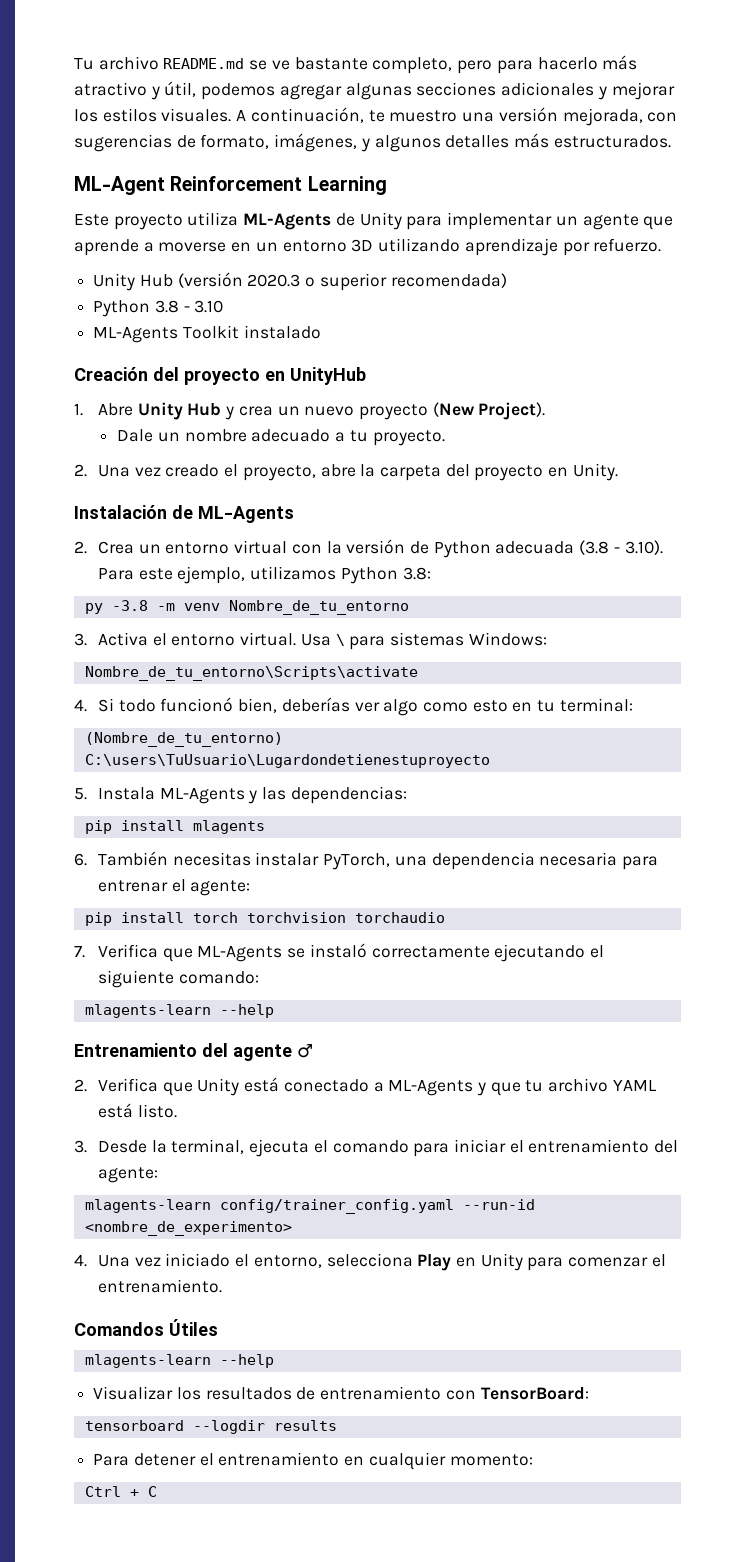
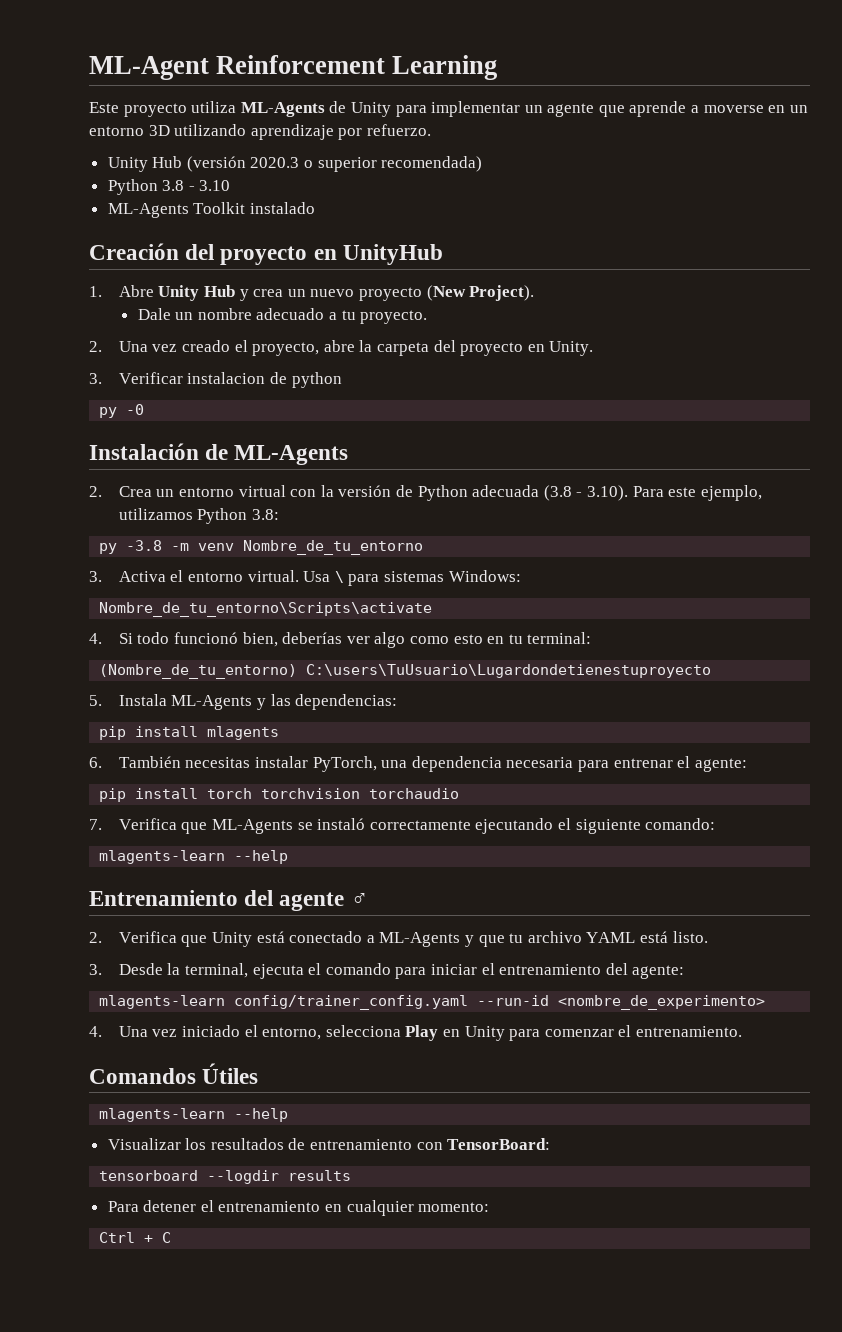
- Tu archivo README.md se ve bastante completo, pero para hacerlo más atractivo y útil, podemos agregar algunas secciones adicionales y mejorar los estilos visuales. A continuación, te muestro una versión mejorada, con sugerencias de formato, imágenes, y algunos detalles más estructurados.
+ 3. Verificar instalacion de python
+ py -0

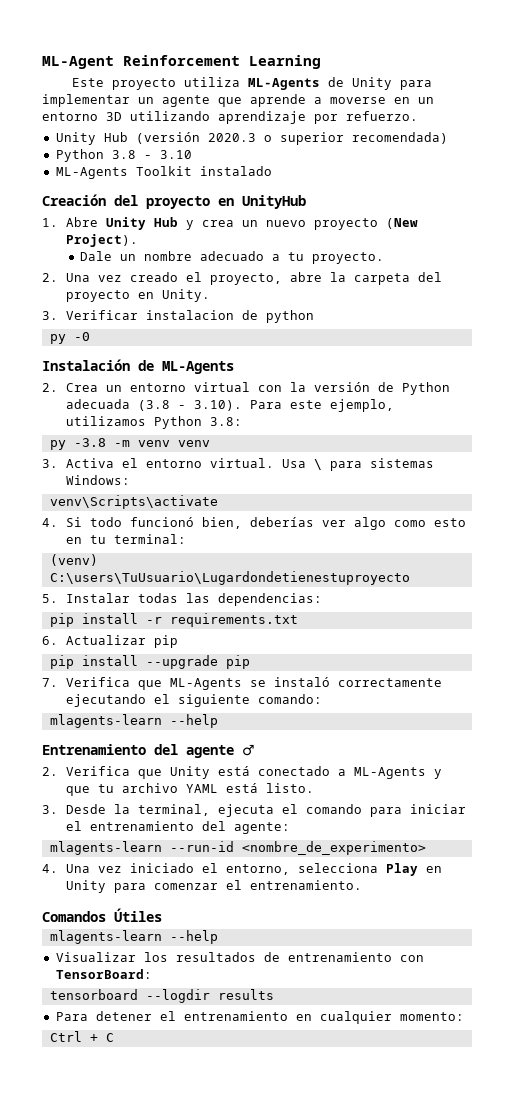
- py -3.8 -m venv Nombre_de_tu_entorno
+ py -3.8 -m venv venv
- Nombre_de_tu_entorno\Scripts\activate
+ venv\Scripts\activate
- (Nombre_de_tu_entorno) C:\users\TuUsuario\Lugardondetienestuproyecto
+ (venv) C:\users\TuUsuario\Lugardondetienestuproyecto
- 5. Instala ML-Agents y las dependencias:
+ 5. Instalar todas las dependencias:
- pip install mlagents
+ pip install -r requirements.txt
- 6. También necesitas instalar PyTorch, una dependencia necesaria para entrenar el agente:
- pip install torch torchvision torchaudio
+ 6. Actualizar pip
+ pip install --upgrade pip
- mlagents-learn config/trainer_config.yaml --run-id <nombre_de_experimento>
+ mlagents-learn --run-id <nombre_de_experimento>

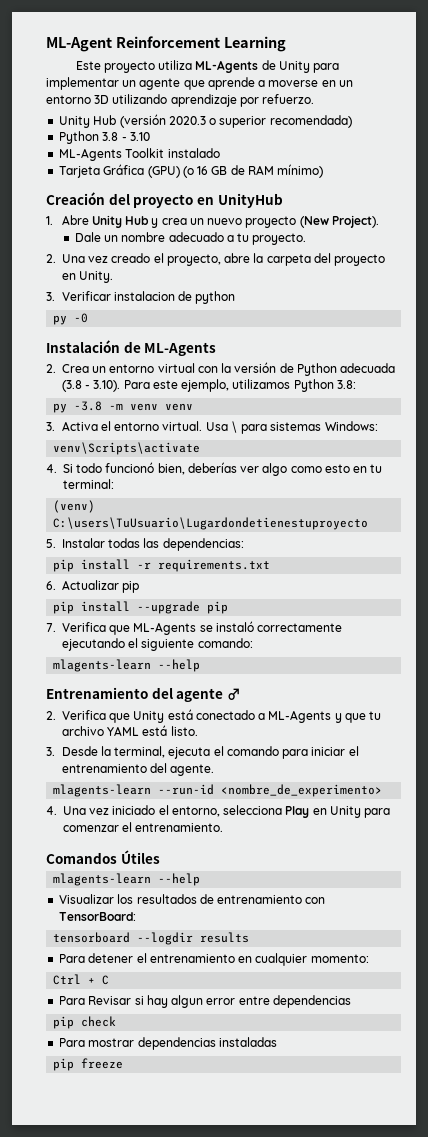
+ Tarjeta Gráfica (GPU) (o 16 GB de RAM mínimo)
- 3. Desde la terminal, ejecuta el comando para iniciar el entrenamiento del agente:
+ 3. Desde la terminal, ejecuta el comando para iniciar el entrenamiento del agente.
+ Para Revisar si hay algun error entre dependencias
+ pip check
+ Para mostrar dependencias instaladas
+ pip freeze

